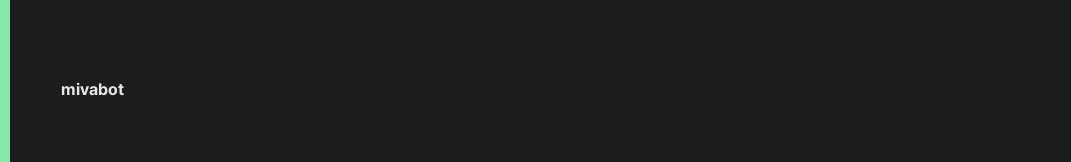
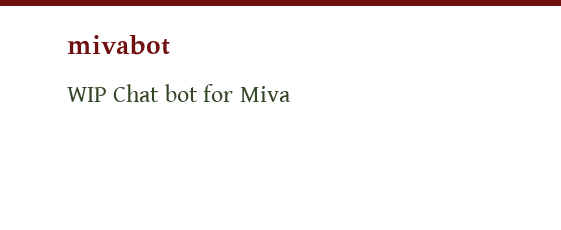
+ WIP Chat bot for Miva

